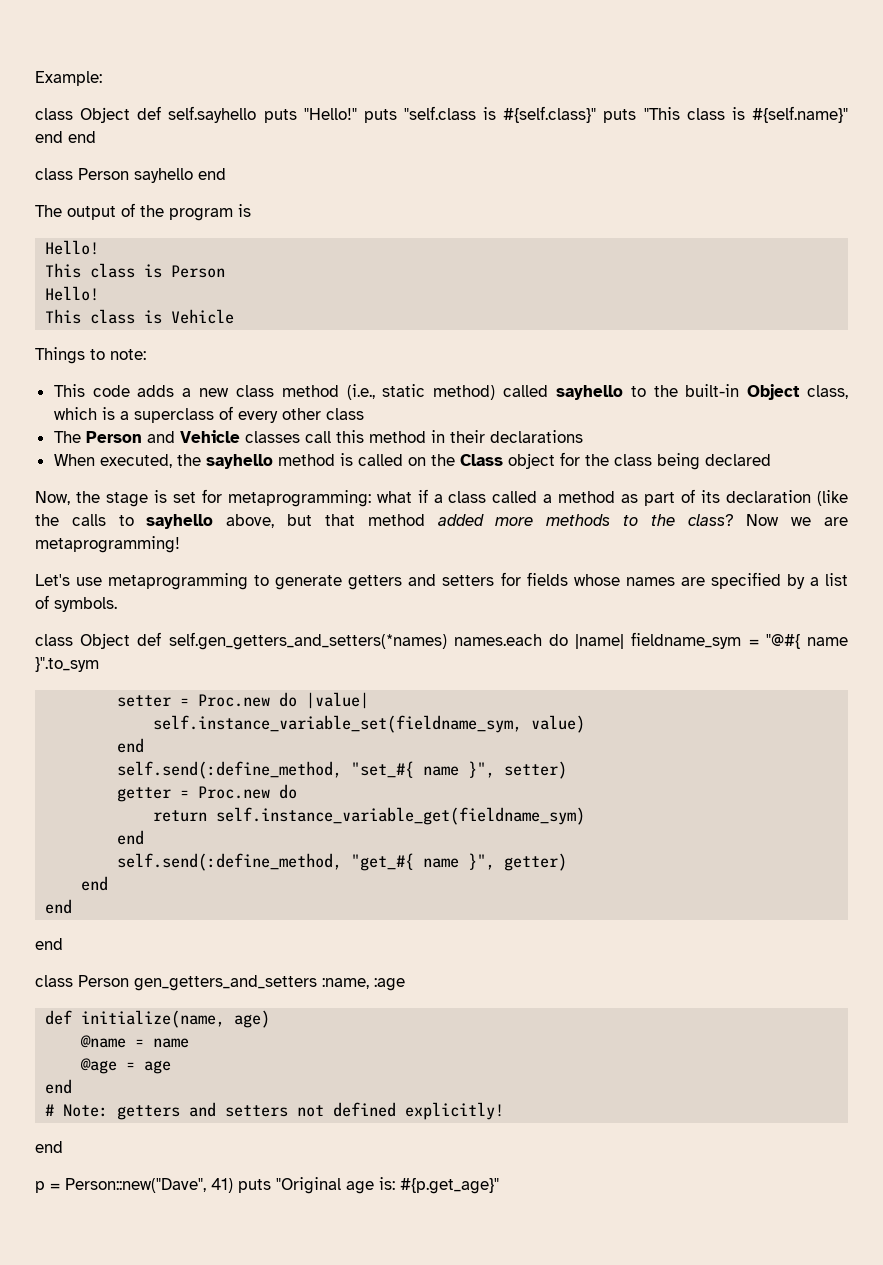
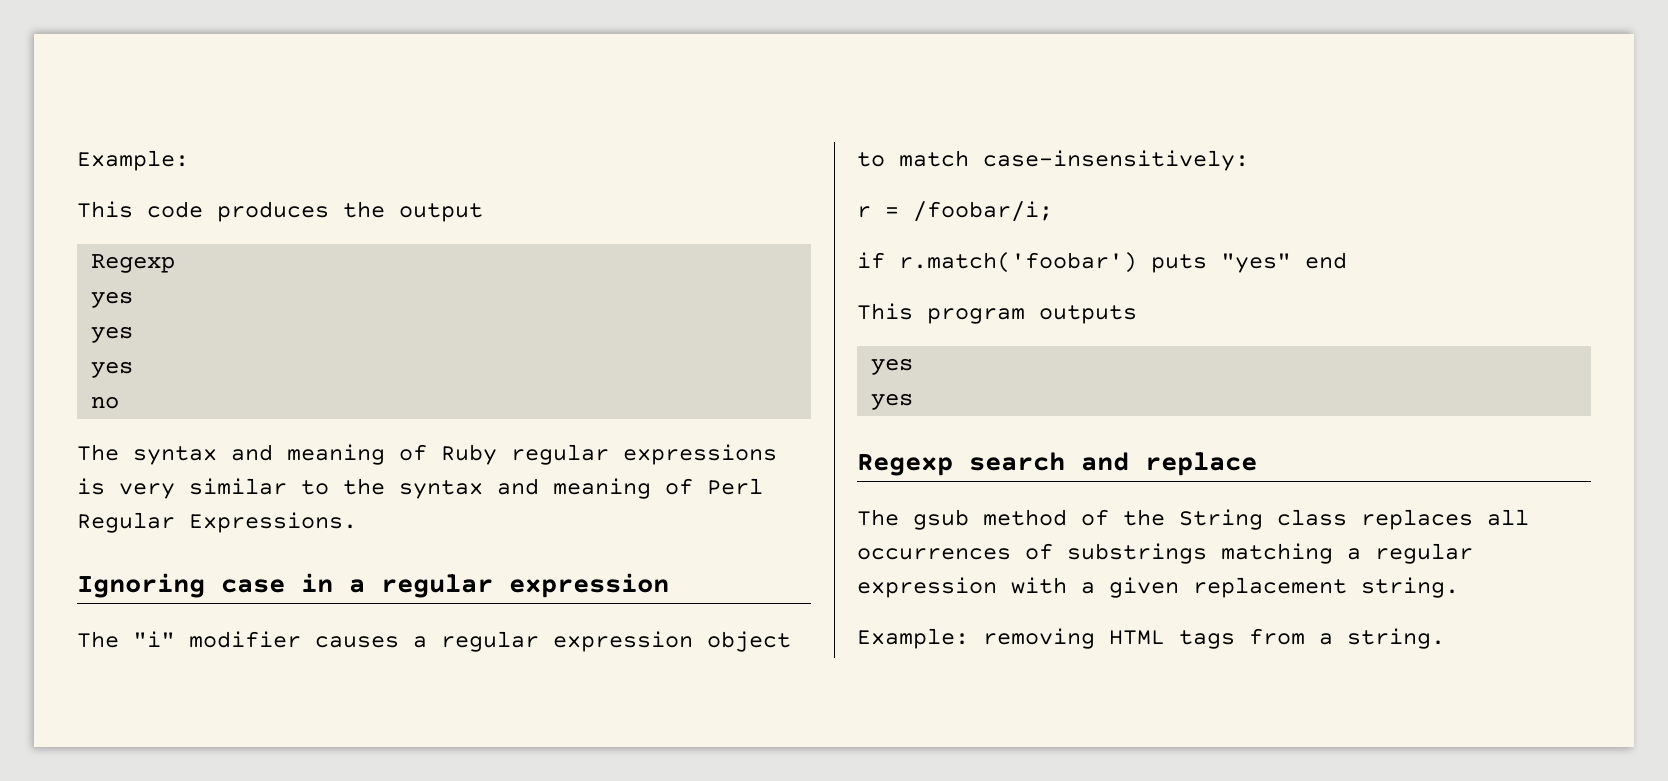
- class Object def self.sayhello puts "Hello!" puts "self.class is #{self.class}" puts "This class is #{self.name}" end end
- class Person sayhello end
- The output of the program is
- Hello!
- This class is Person
- Hello!
- This class is Vehicle
- Things to note:
- This code adds a new class method (i.e., static method) called sayhello to the built-in Object class, which is a superclass of every other class
- The Person and Vehicle classes call this method in their declarations
- When executed, the sayhello method is called on the Class object for the class being declared
- Now, the stage is set for metaprogramming: what if a class called a method as part of its declaration (like the calls to sayhello above, but that method added more methods to the class? Now we are metaprogramming!
- Let's use metaprogramming to generate getters and setters for fields whose names are specified by a list of symbols.
- class Object def self.gen_getters_and_setters(*names) names.each do |name| fieldname_sym = "@#{ name }".to_sym
- setter = Proc.new do |value|
- self.instance_variable_set(fieldname_sym, value)
- end
- self.send(:define_method, "set_#{ name }", setter)
- getter = Proc.new do
- return self.instance_variable_get(fieldname_sym)
- end
- self.send(:define_method, "get_#{ name }", getter)
- end
- end
- end
- class Person gen_getters_and_setters :name, :age
- def initialize(name, age)
- @name = name
- @age = age
- end
- # Note: getters and setters not defined explicitly!
- end
- p = Person::new("Dave", 41) puts "Original age is: #{p.get_age}"
+ This code produces the output
+ Regexp
+ yes
+ yes
+ yes
+ no
+ The syntax and meaning of Ruby regular expressions is very similar to the syntax and meaning of Perl Regular Expressions.
+ Ignoring case in a regular expression
+ The "i" modifier causes a regular expression object to match case-insensitively:
+ r = /foobar/i;
+ if r.match('foobar') puts "yes" end
+ This program outputs
+ yes
+ yes
+ Regexp search and replace
+ The gsub method of the String class replaces all occurrences of substrings matching a regular expression with a given replacement string.
+ Example: removing HTML tags from a string.

